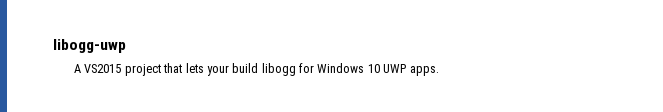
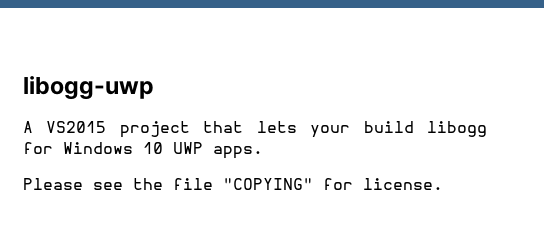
+ Please see the file "COPYING" for license.

